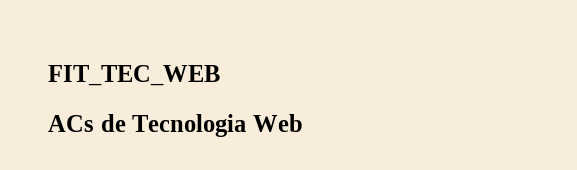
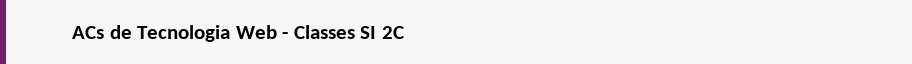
- FIT_TEC_WEB
- ACs de Tecnologia Web
+ ACs de Tecnologia Web - Classes SI 2C

